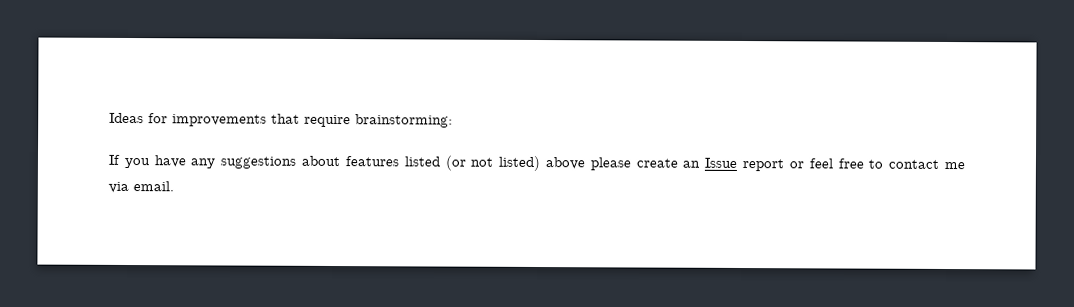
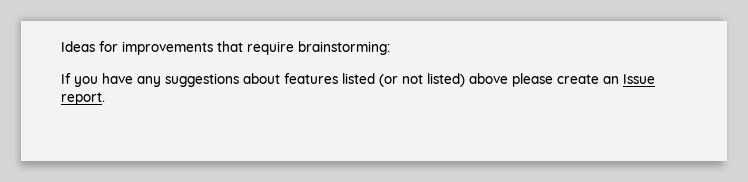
- If you have any suggestions about features listed (or not listed) above please create an Issue report or feel free to contact me via email.
+ If you have any suggestions about features listed (or not listed) above please create an Issue report.

